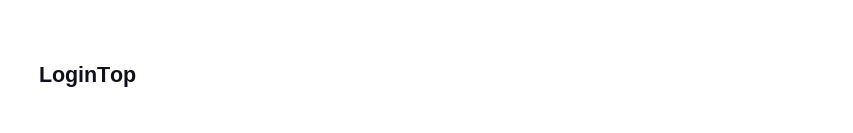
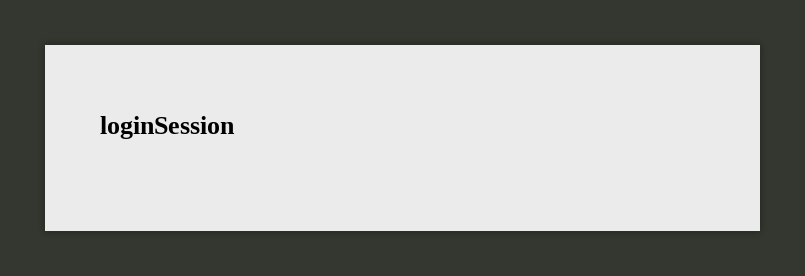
- LoginTop
+ loginSession

